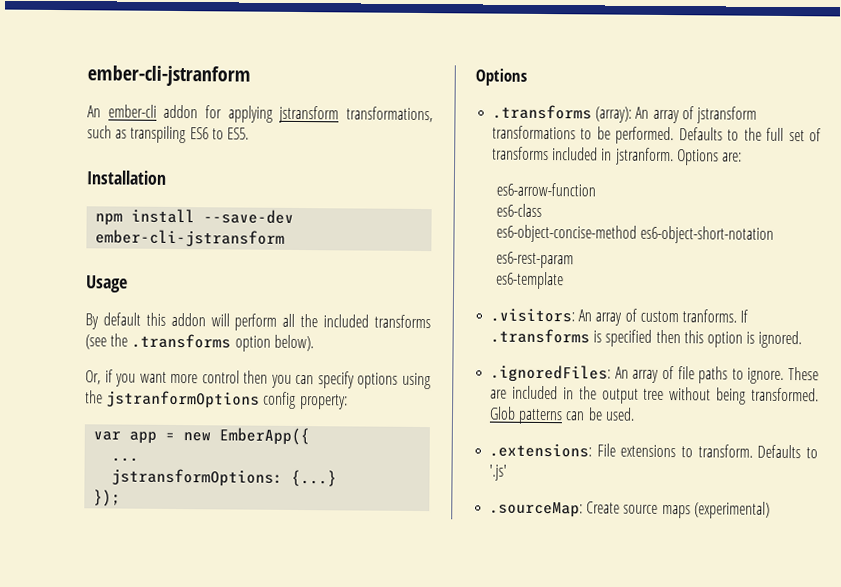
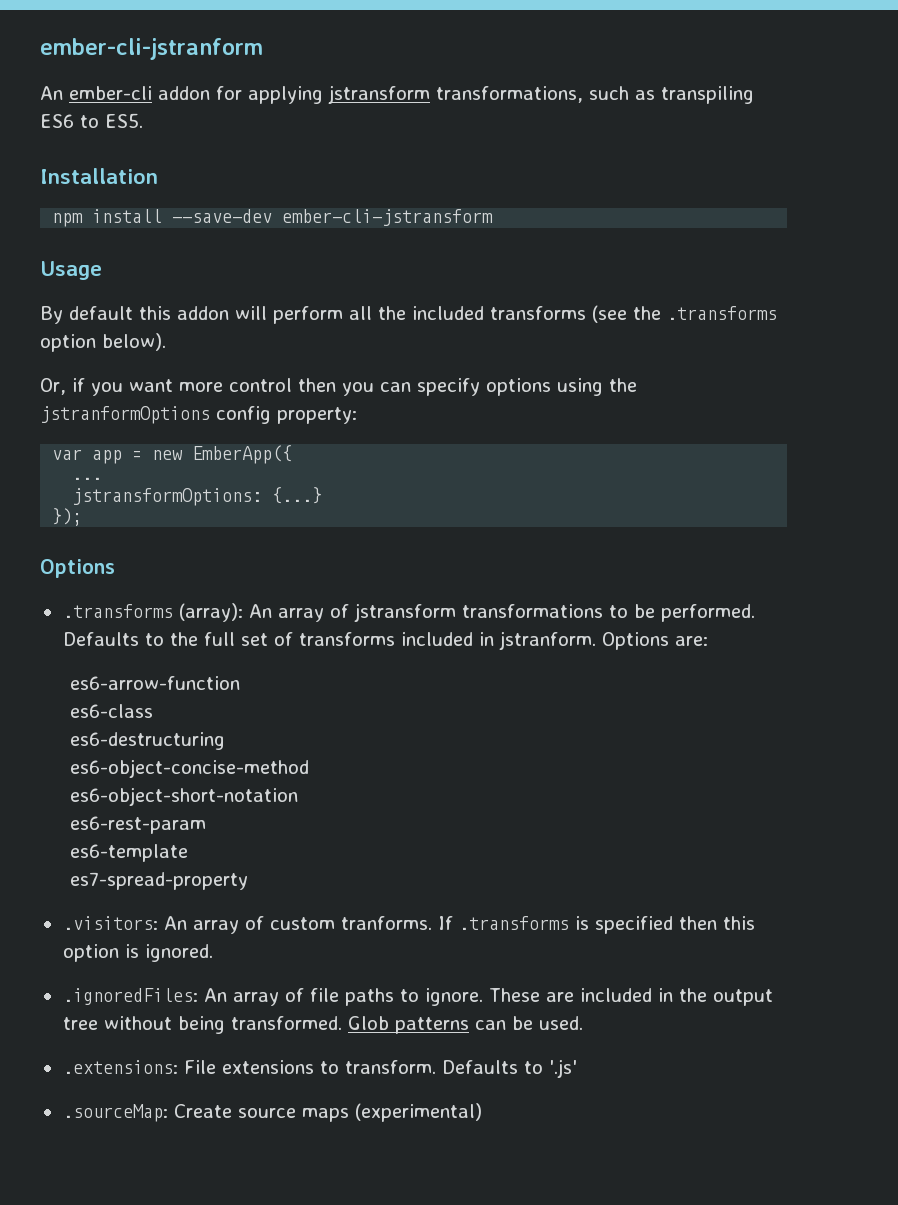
+ es6-destructuring
- es6-object-concise-method es6-object-short-notation
+ es6-object-concise-method
+ es6-object-short-notation
+ es7-spread-property

